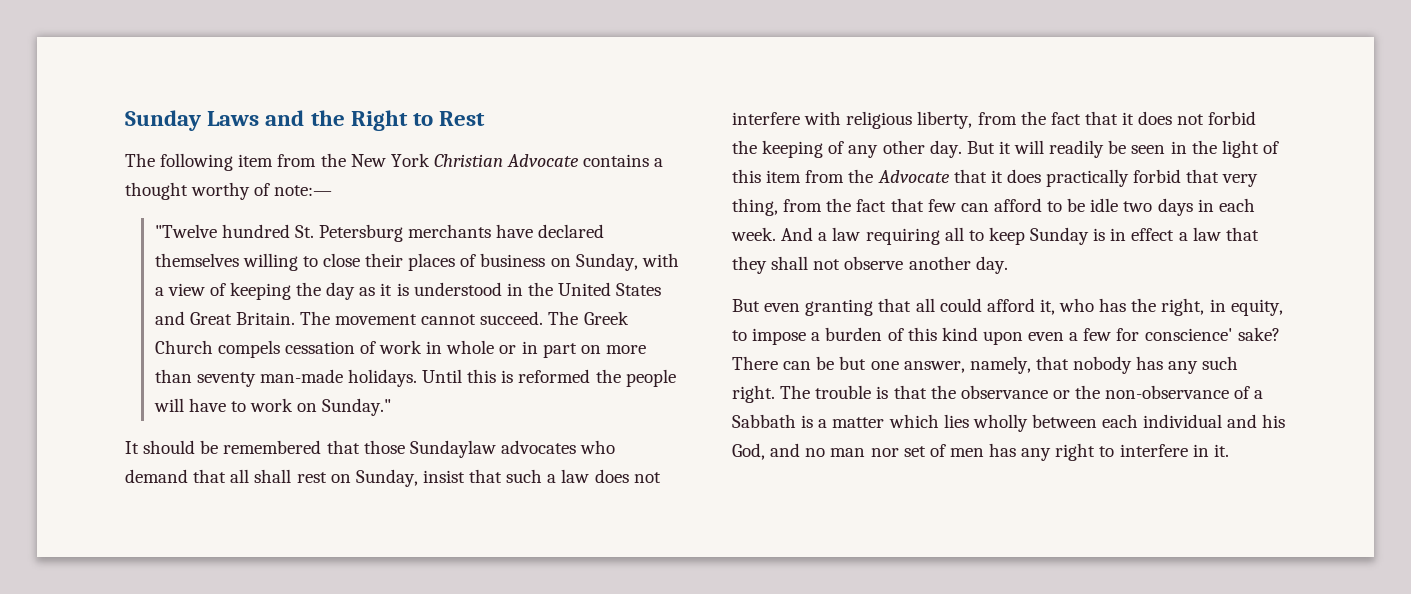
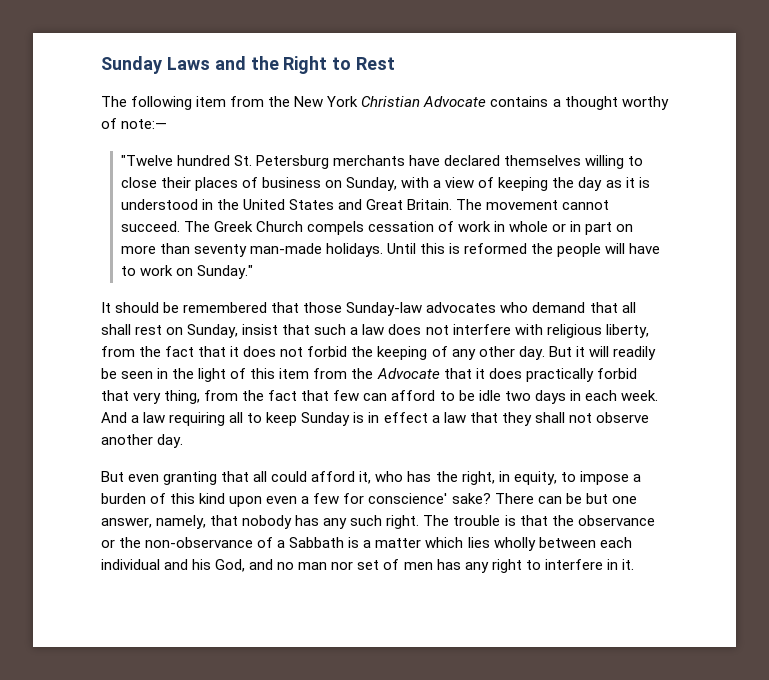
- It should be remembered that those Sundaylaw advocates who demand that all shall rest on Sunday, insist that such a law does not interfere with religious liberty, from the fact that it does not forbid the keeping of any other day.
+ It should be remembered that those Sunday-law advocates who demand that all shall rest on Sunday, insist that such a law does not interfere with religious liberty, from the fact that it does not forbid the keeping of any other day.

